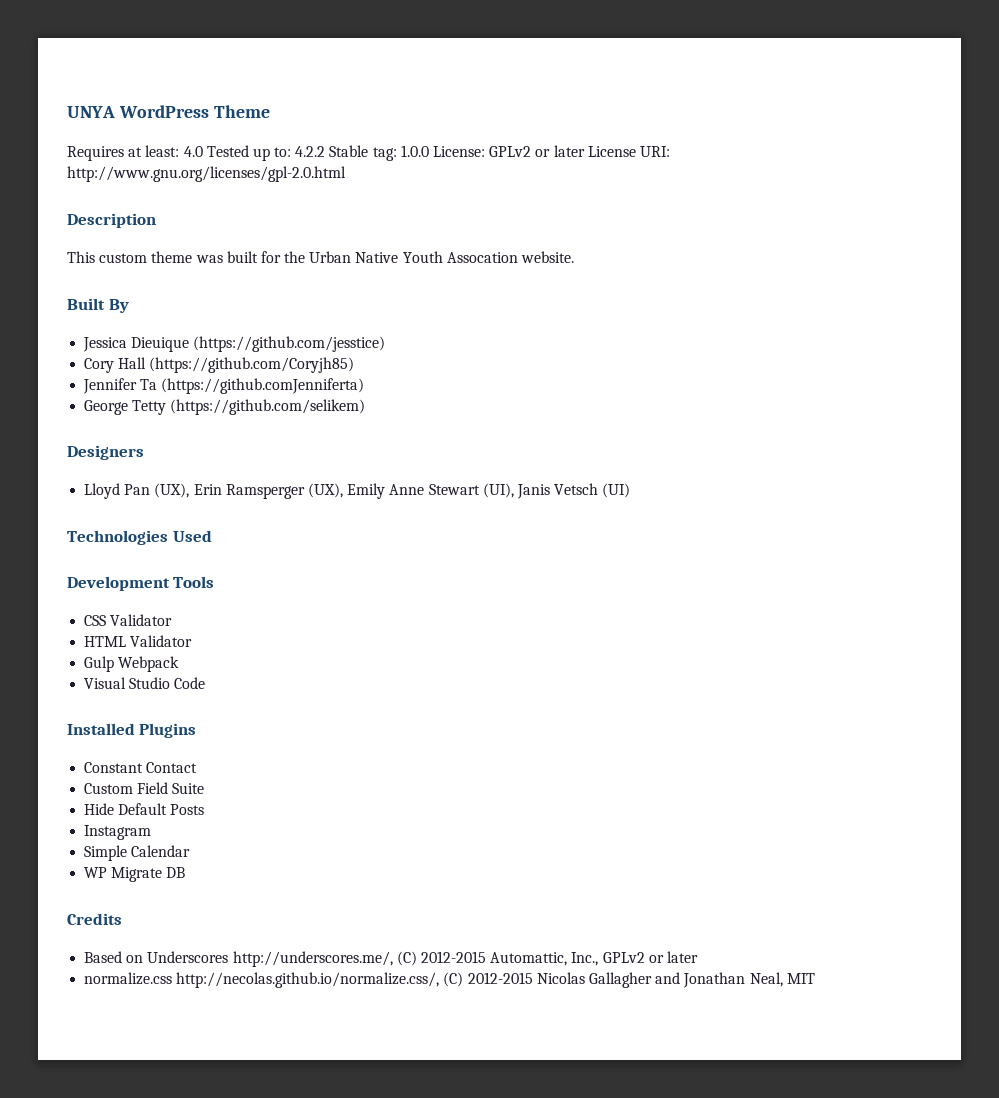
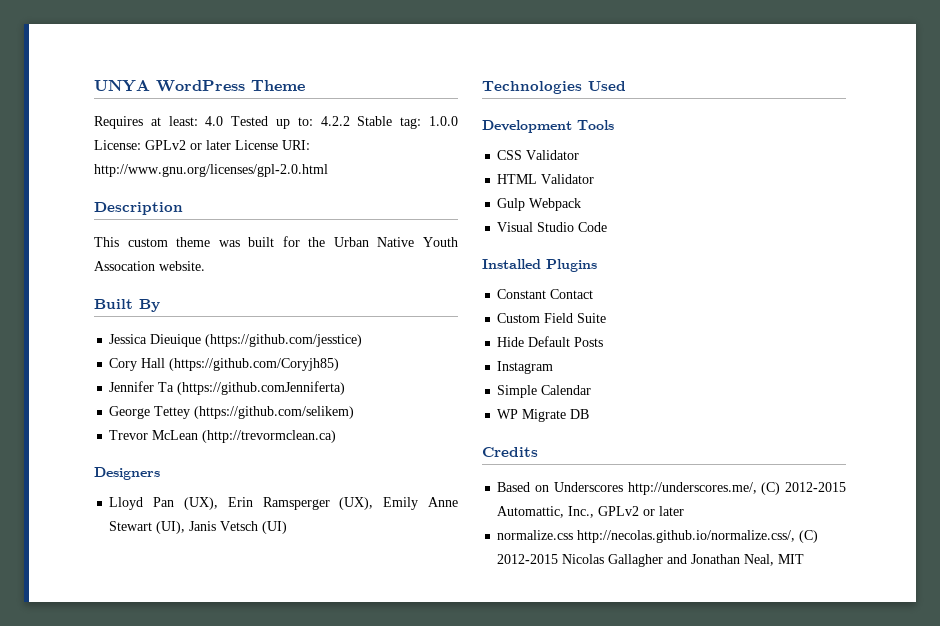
- George Tetty (https://github.com/selikem)
+ George Tettey (https://github.com/selikem)
+ Trevor McLean (http://trevormclean.ca)

